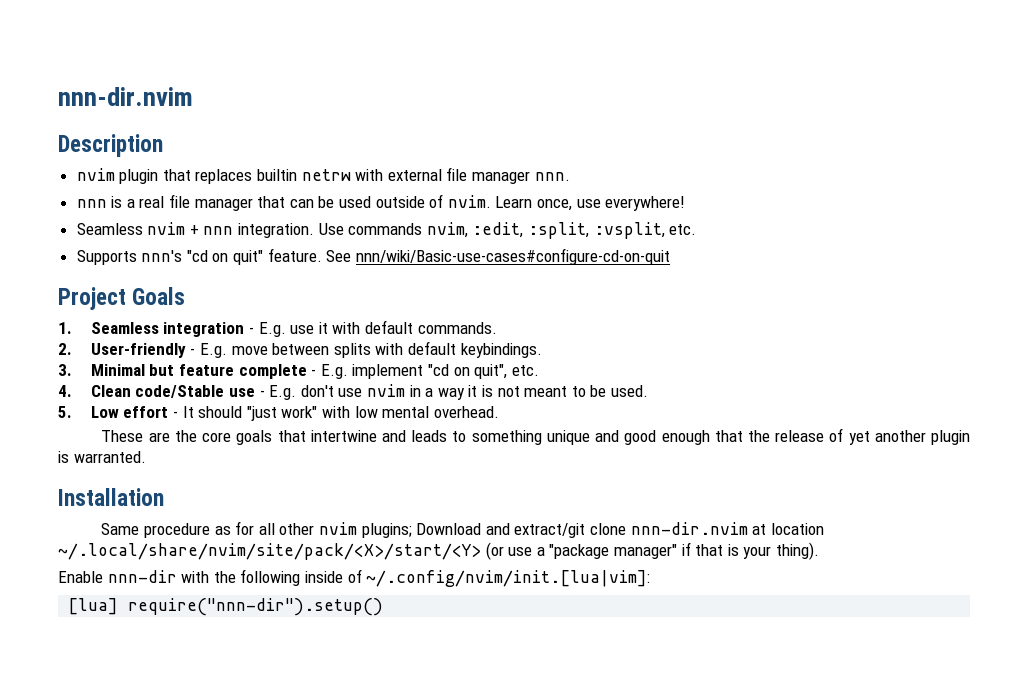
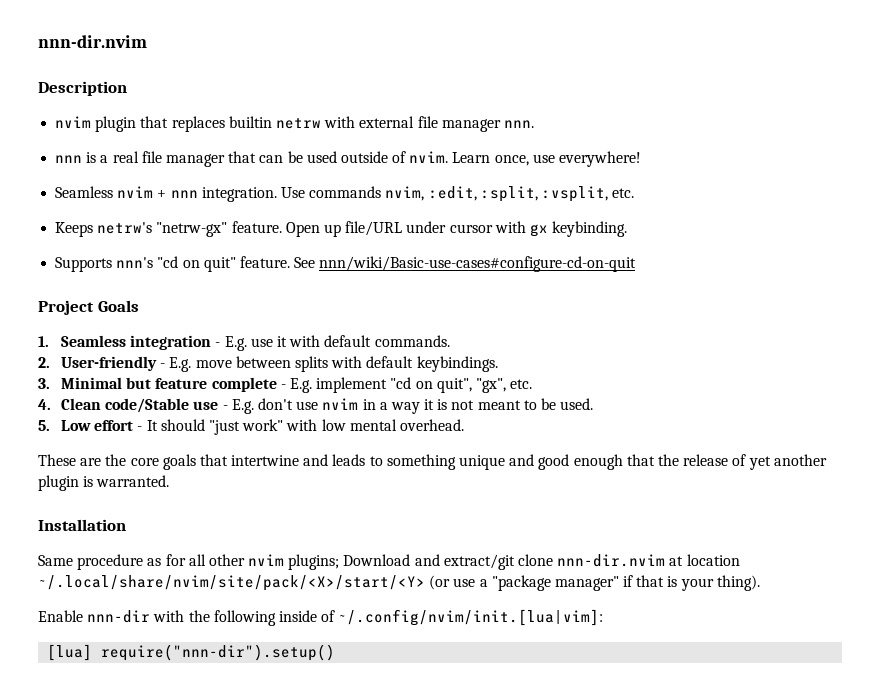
+ Keeps netrw's "netrw-gx" feature. Open up file/URL under cursor with gx keybinding.
- 3. Minimal but feature complete - E.g. implement "cd on quit", etc.
+ 3. Minimal but feature complete - E.g. implement "cd on quit", "gx", etc.

